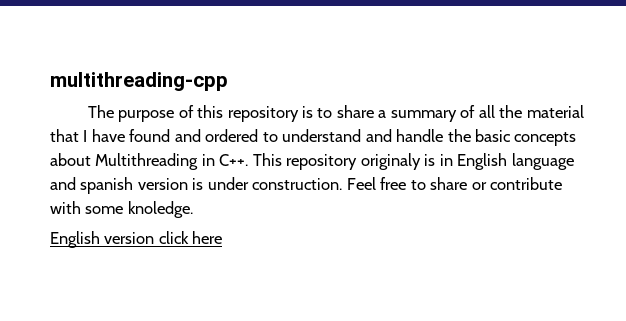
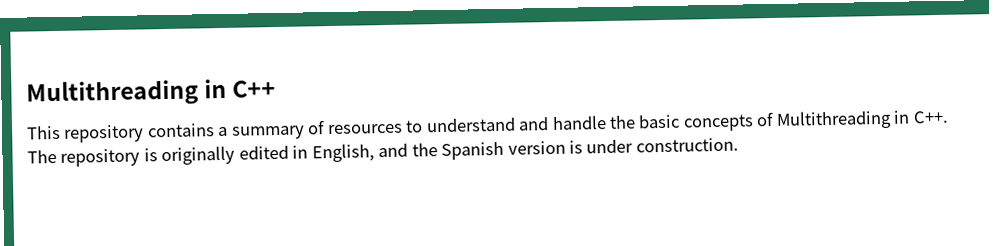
- multithreading-cpp
- The purpose of this repository is to share a summary of all the material that I have found and ordered to understand and handle the basic concepts about Multithreading in C++. This repository originaly is in English language and spanish version is under construction. Feel free to share or contribute with some knoledge.
- English version click here
+ Multithreading in C++
+ This repository contains a summary of resources to understand and handle the basic concepts of Multithreading in C++. The repository is originally edited in English, and the Spanish version is under construction.

